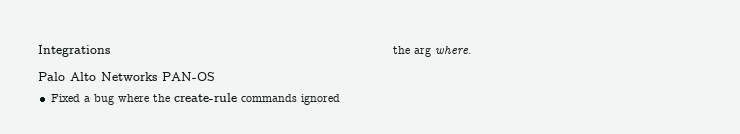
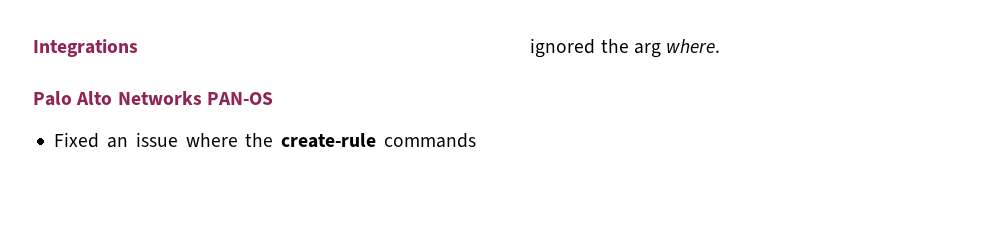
- Fixed a bug where the create-rule commands ignored the arg where.
+ Fixed an issue where the create-rule commands ignored the arg where.

